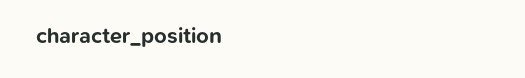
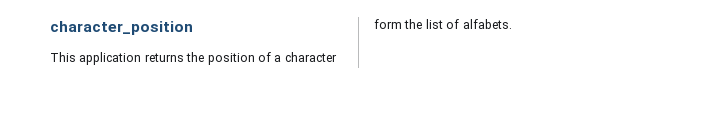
+ This application returns the position of a character form the list of alfabets.

